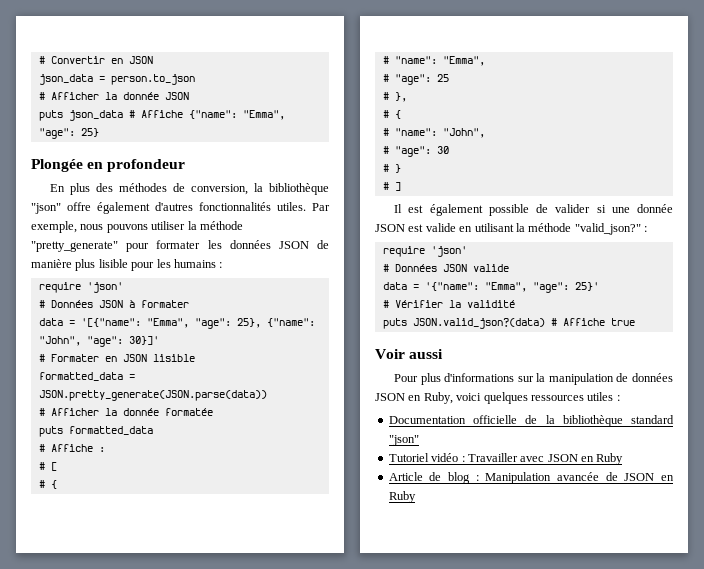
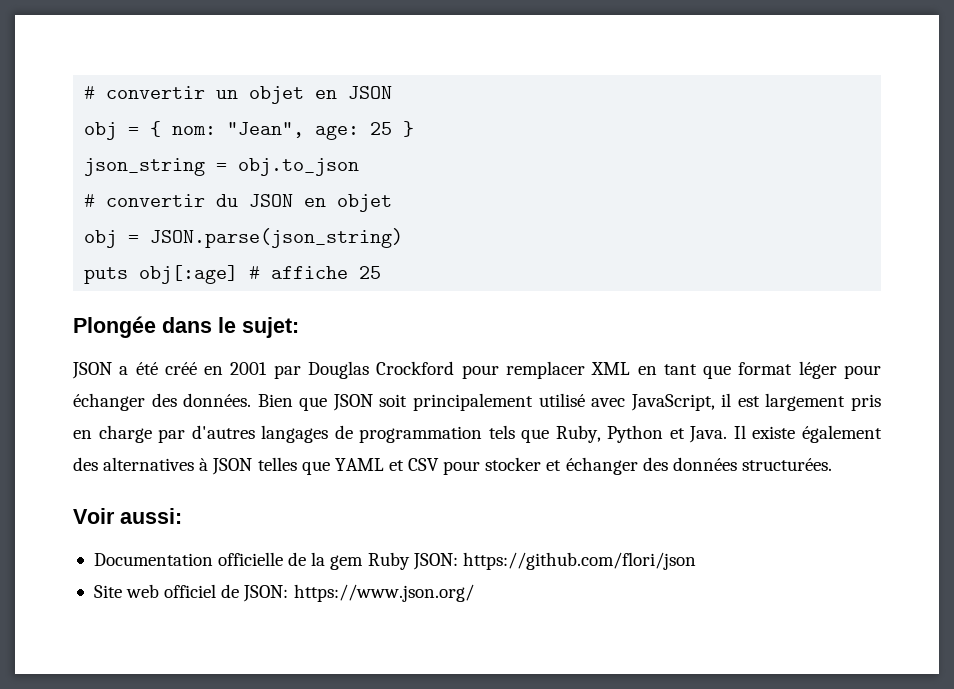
- # Convertir en JSON
+ # convertir un objet en JSON
- json_data = person.to_json
- # Afficher la donnée JSON
- puts json_data # Affiche {"name": "Emma", "age": 25}
- Plongée en profondeur
- En plus des méthodes de conversion, la bibliothèque "json" offre également d'autres fonctionnalités utiles. Par exemple, nous pouvons utiliser la méthode "pretty_generate" pour formater les données JSON de manière plus lisible pour les humains :
- require 'json'
- # Données JSON à formater
- data = '[{"name": "Emma", "age": 25}, {"name": "John", "age": 30}]'
- # Formater en JSON lisible
- formatted_data = JSON.pretty_generate(JSON.parse(data))
- # Afficher la donnée formatée
- puts formatted_data
- # Affiche :
- # [
- # {
- # "name": "Emma",
- # "age": 25
- # },
- # {
- # "name": "John",
- # "age": 30
- # }
- # ]
- Il est également possible de valider si une donnée JSON est valide en utilisant la méthode "valid_json?" :
- require 'json'
- # Données JSON valide
- data = '{"name": "Emma", "age": 25}'
- # Vérifier la validité
- puts JSON.valid_json?(data) # Affiche true
- Voir aussi
- Pour plus d'informations sur la manipulation de données JSON en Ruby, voici quelques ressources utiles :
- Documentation officielle de la bibliothèque standard "json"
- Tutoriel vidéo : Travailler avec JSON en Ruby
- Article de blog : Manipulation avancée de JSON en Ruby
+ obj = { nom: "Jean", age: 25 }
+ json_string = obj.to_json
+ # convertir du JSON en objet
+ obj = JSON.parse(json_string)
+ puts obj[:age] # affiche 25
+ Plongée dans le sujet:
+ JSON a été créé en 2001 par Douglas Crockford pour remplacer XML en tant que format léger pour échanger des données. Bien que JSON soit principalement utilisé avec JavaScript, il est largement pris en charge par d'autres langages de programmation tels que Ruby, Python et Java. Il existe également des alternatives à JSON telles que YAML et CSV pour stocker et échanger des données structurées.
+ Voir aussi:
+ Documentation officielle de la gem Ruby JSON: https://github.com/flori/json
+ Site web officiel de JSON: https://www.json.org/

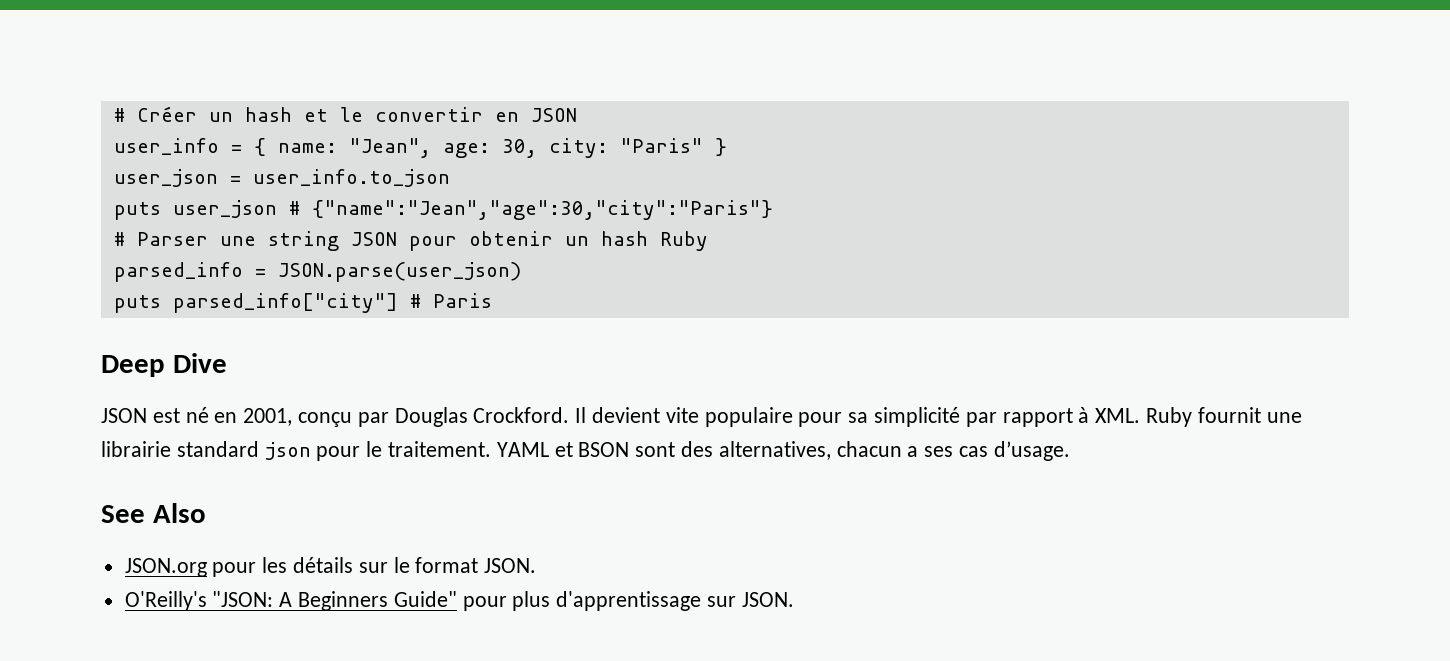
- # convertir un objet en JSON
+ # Créer un hash et le convertir en JSON
- obj = { nom: "Jean", age: 25 }
- json_string = obj.to_json
- # convertir du JSON en objet
- obj = JSON.parse(json_string)
- puts obj[:age] # affiche 25
- Plongée dans le sujet:
- JSON a été créé en 2001 par Douglas Crockford pour remplacer XML en tant que format léger pour échanger des données. Bien que JSON soit principalement utilisé avec JavaScript, il est largement pris en charge par d'autres langages de programmation tels que Ruby, Python et Java. Il existe également des alternatives à JSON telles que YAML et CSV pour stocker et échanger des données structurées.
- Voir aussi:
- Documentation officielle de la gem Ruby JSON: https://github.com/flori/json
- Site web officiel de JSON: https://www.json.org/
+ user_info = { name: "Jean", age: 30, city: "Paris" }
+ user_json = user_info.to_json
+ puts user_json # {"name":"Jean","age":30,"city":"Paris"}
+ # Parser une string JSON pour obtenir un hash Ruby
+ parsed_info = JSON.parse(user_json)
+ puts parsed_info["city"] # Paris
+ Deep Dive
+ JSON est né en 2001, conçu par Douglas Crockford. Il devient vite populaire pour sa simplicité par rapport à XML. Ruby fournit une librairie standard json pour le traitement. YAML et BSON sont des alternatives, chacun a ses cas d’usage.
+ See Also
+ JSON.org pour les détails sur le format JSON.
+ O'Reilly's "JSON: A Beginners Guide" pour plus d'apprentissage sur JSON.

